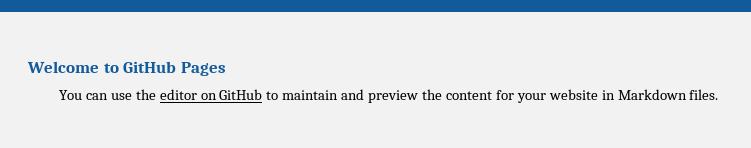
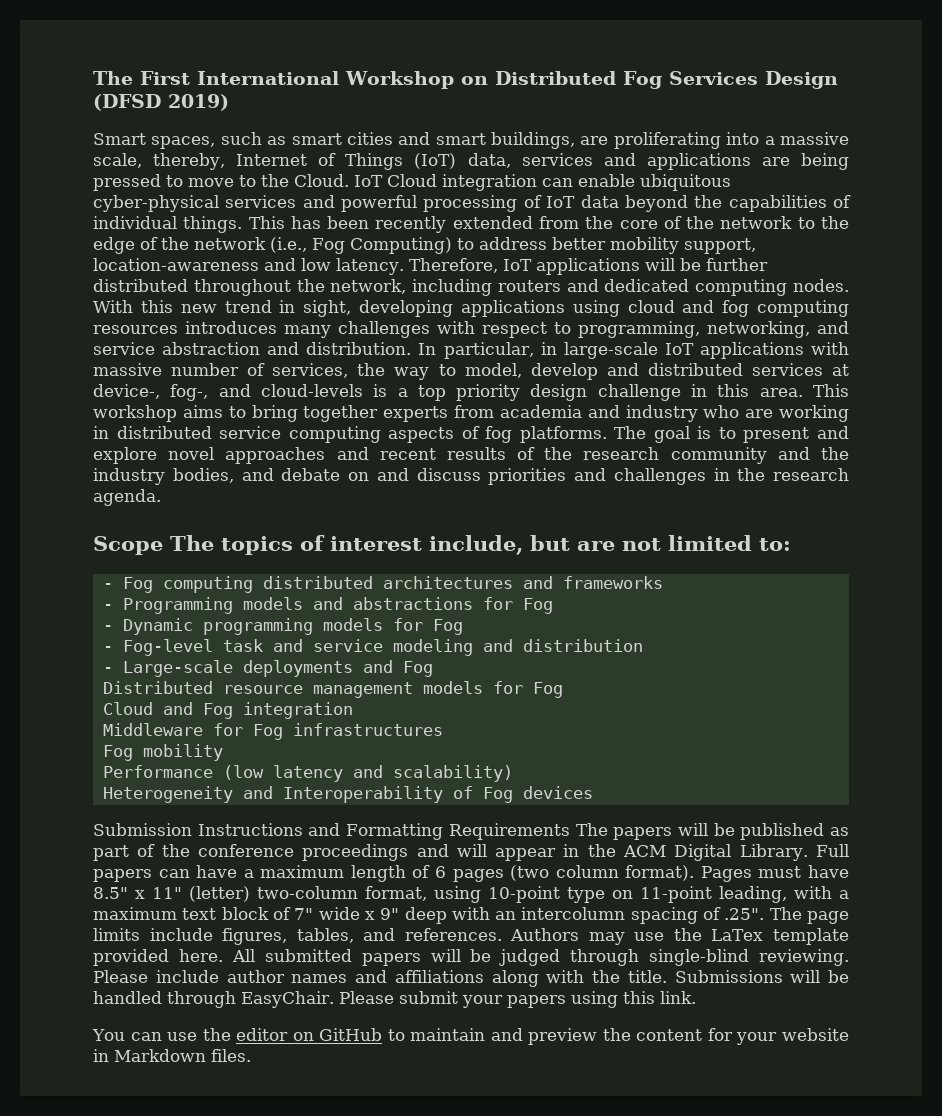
- Welcome to GitHub Pages
+ The First International Workshop on Distributed Fog Services Design (DFSD 2019)
+ Smart spaces, such as smart cities and smart buildings, are proliferating into a massive scale, thereby, Internet of Things (IoT) data, services and applications are being pressed to move to the Cloud. IoT Cloud integration can enable ubiquitous cyber-physical services and powerful processing of IoT data beyond the capabilities of individual things. This has been recently extended from the core of the network to the edge of the network (i.e., Fog Computing) to address better mobility support, location-awareness and low latency. Therefore, IoT applications will be further distributed throughout the network, including routers and dedicated computing nodes. With this new trend in sight, developing applications using cloud and fog computing resources introduces many challenges with respect to programming, networking, and service abstraction and distribution. In particular, in large-scale IoT applications with massive number of services, the way to model, develop and distributed services at device-, fog-, and cloud-levels is a top priority design challenge in this area. This workshop aims to bring together experts from academia and industry who are working in distributed service computing aspects of fog platforms. The goal is to present and explore novel approaches and recent results of the research community and the industry bodies, and debate on and discuss priorities and challenges in the research agenda.
+ Scope The topics of interest include, but are not limited to:
+ - Fog computing distributed architectures and frameworks
+ - Programming models and abstractions for Fog
+ - Dynamic programming models for Fog
+ - Fog-level task and service modeling and distribution
+ - Large-scale deployments and Fog
+ Distributed resource management models for Fog
+ Cloud and Fog integration
+ Middleware for Fog infrastructures
+ Fog mobility
+ Performance (low latency and scalability)
+ Heterogeneity and Interoperability of Fog devices
+ Submission Instructions and Formatting Requirements The papers will be published as part of the conference proceedings and will appear in the ACM Digital Library. Full papers can have a maximum length of 6 pages (two column format). Pages must have 8.5" x 11" (letter) two-column format, using 10-point type on 11-point leading, with a maximum text block of 7" wide x 9" deep with an intercolumn spacing of .25". The page limits include figures, tables, and references. Authors may use the LaTex template provided here. All submitted papers will be judged through single-blind reviewing. Please include author names and affiliations along with the title. Submissions will be handled through EasyChair. Please submit your papers using this link.

